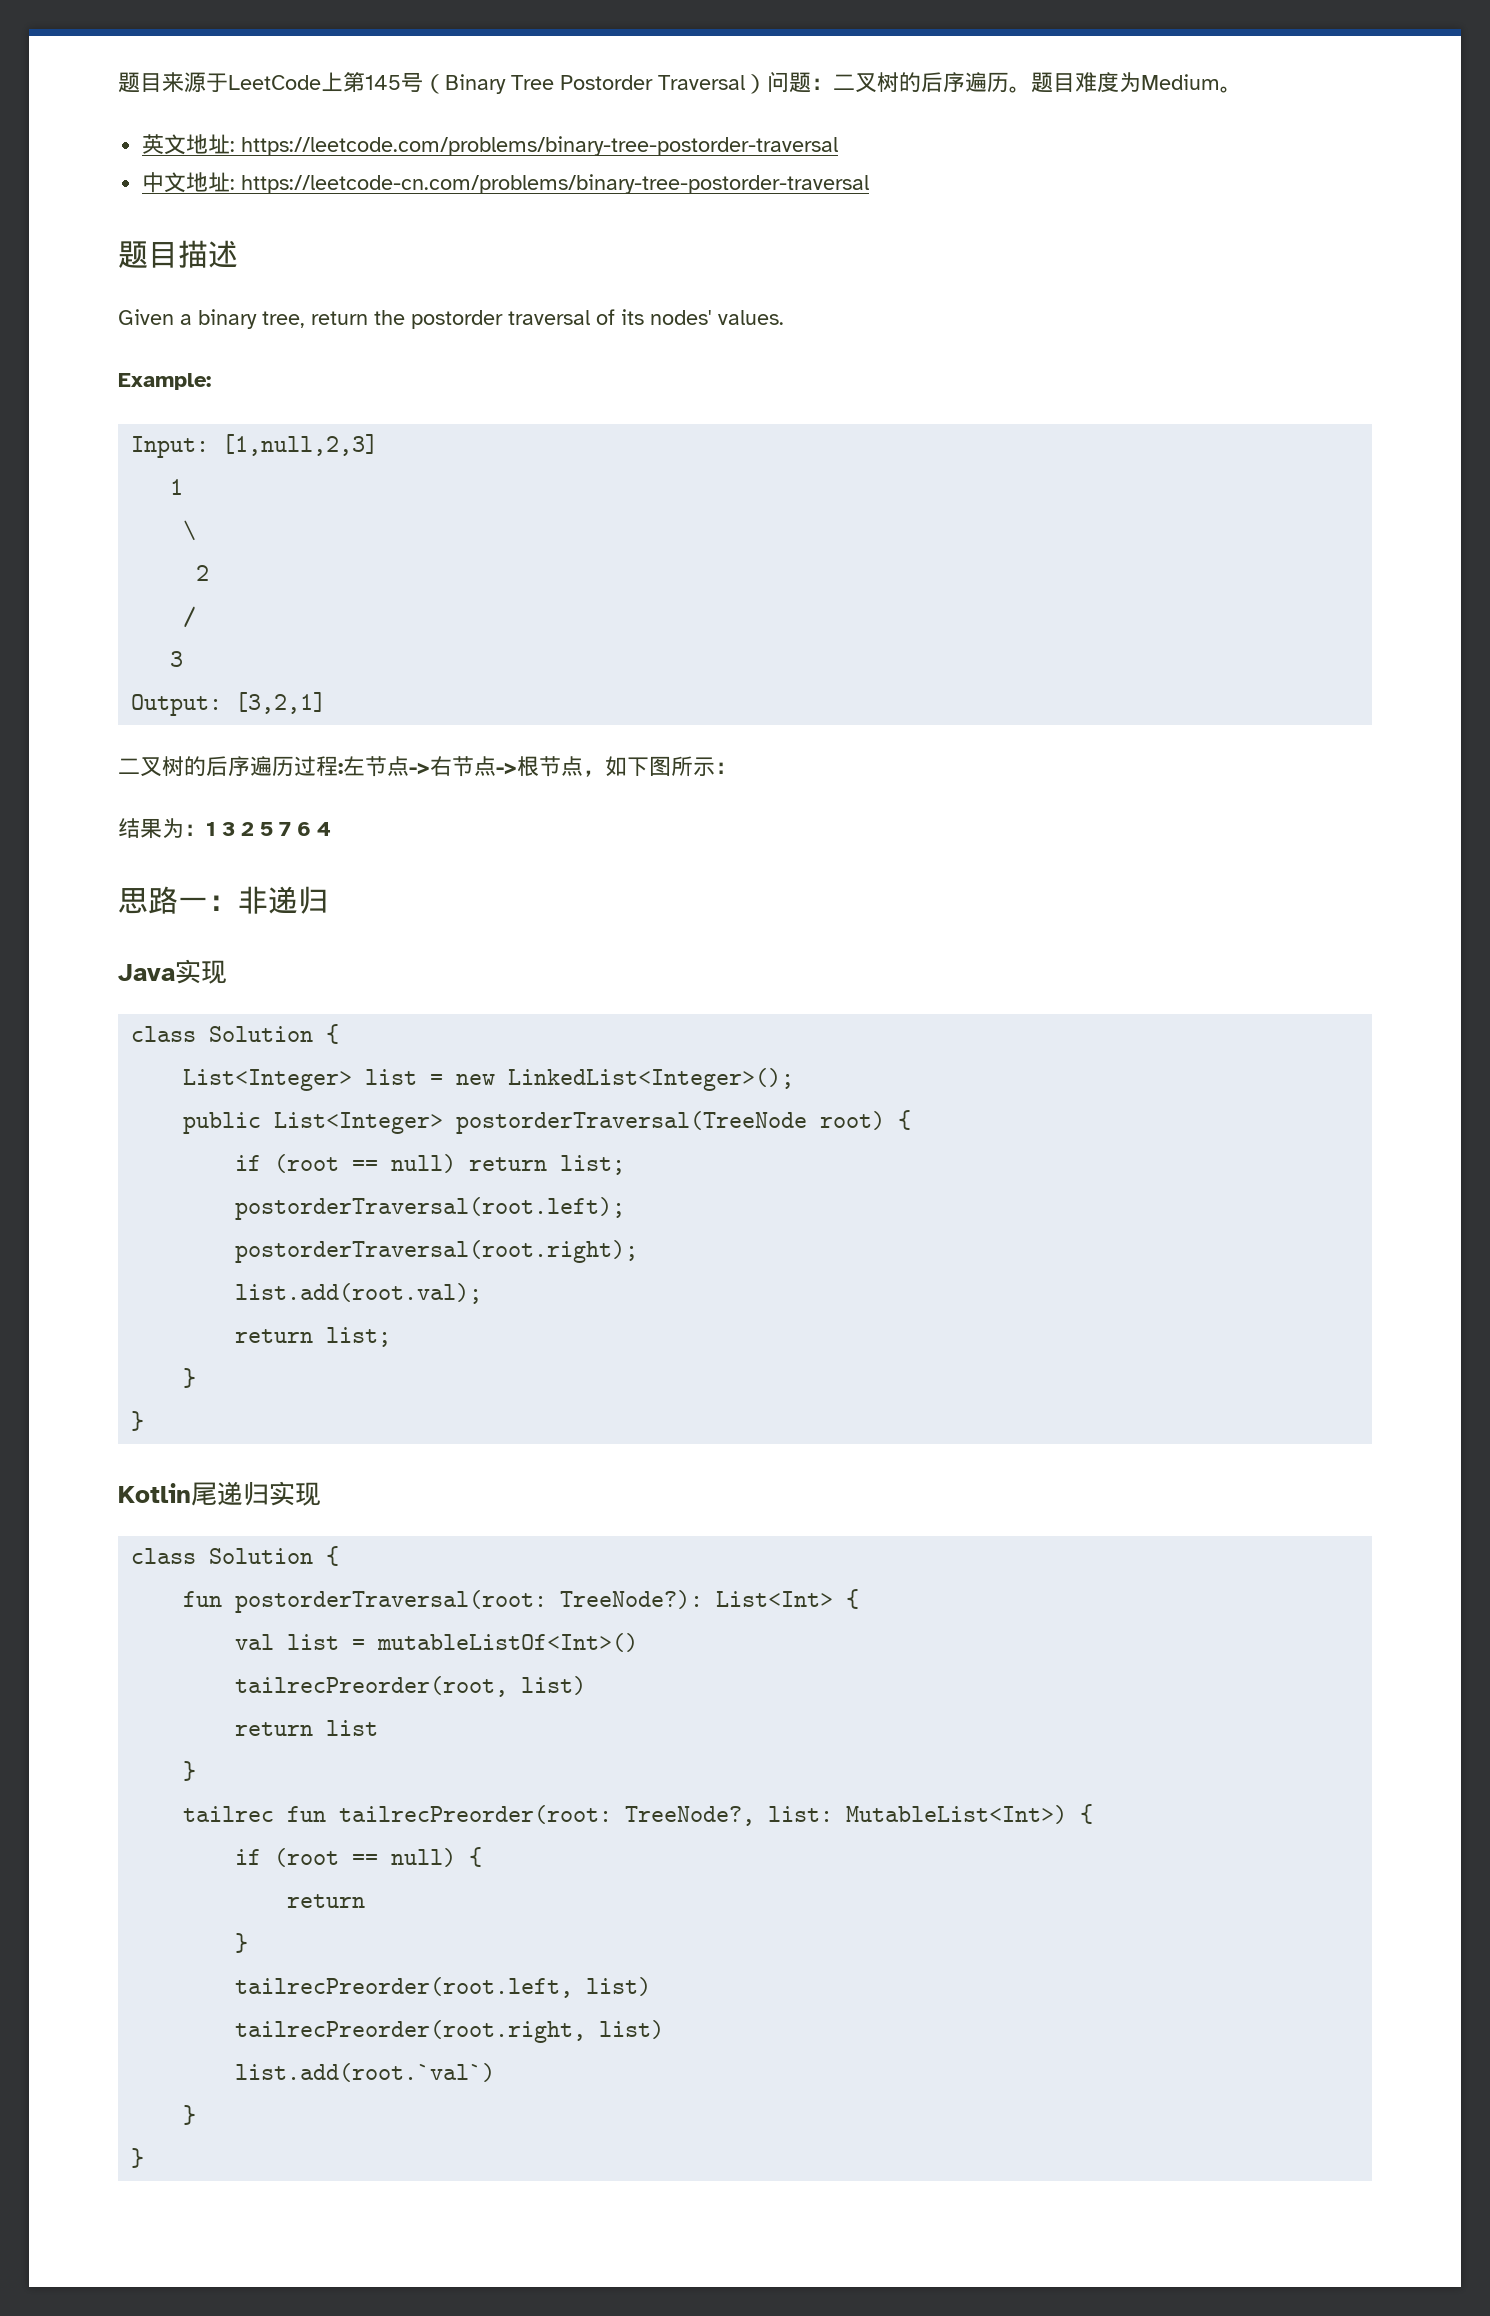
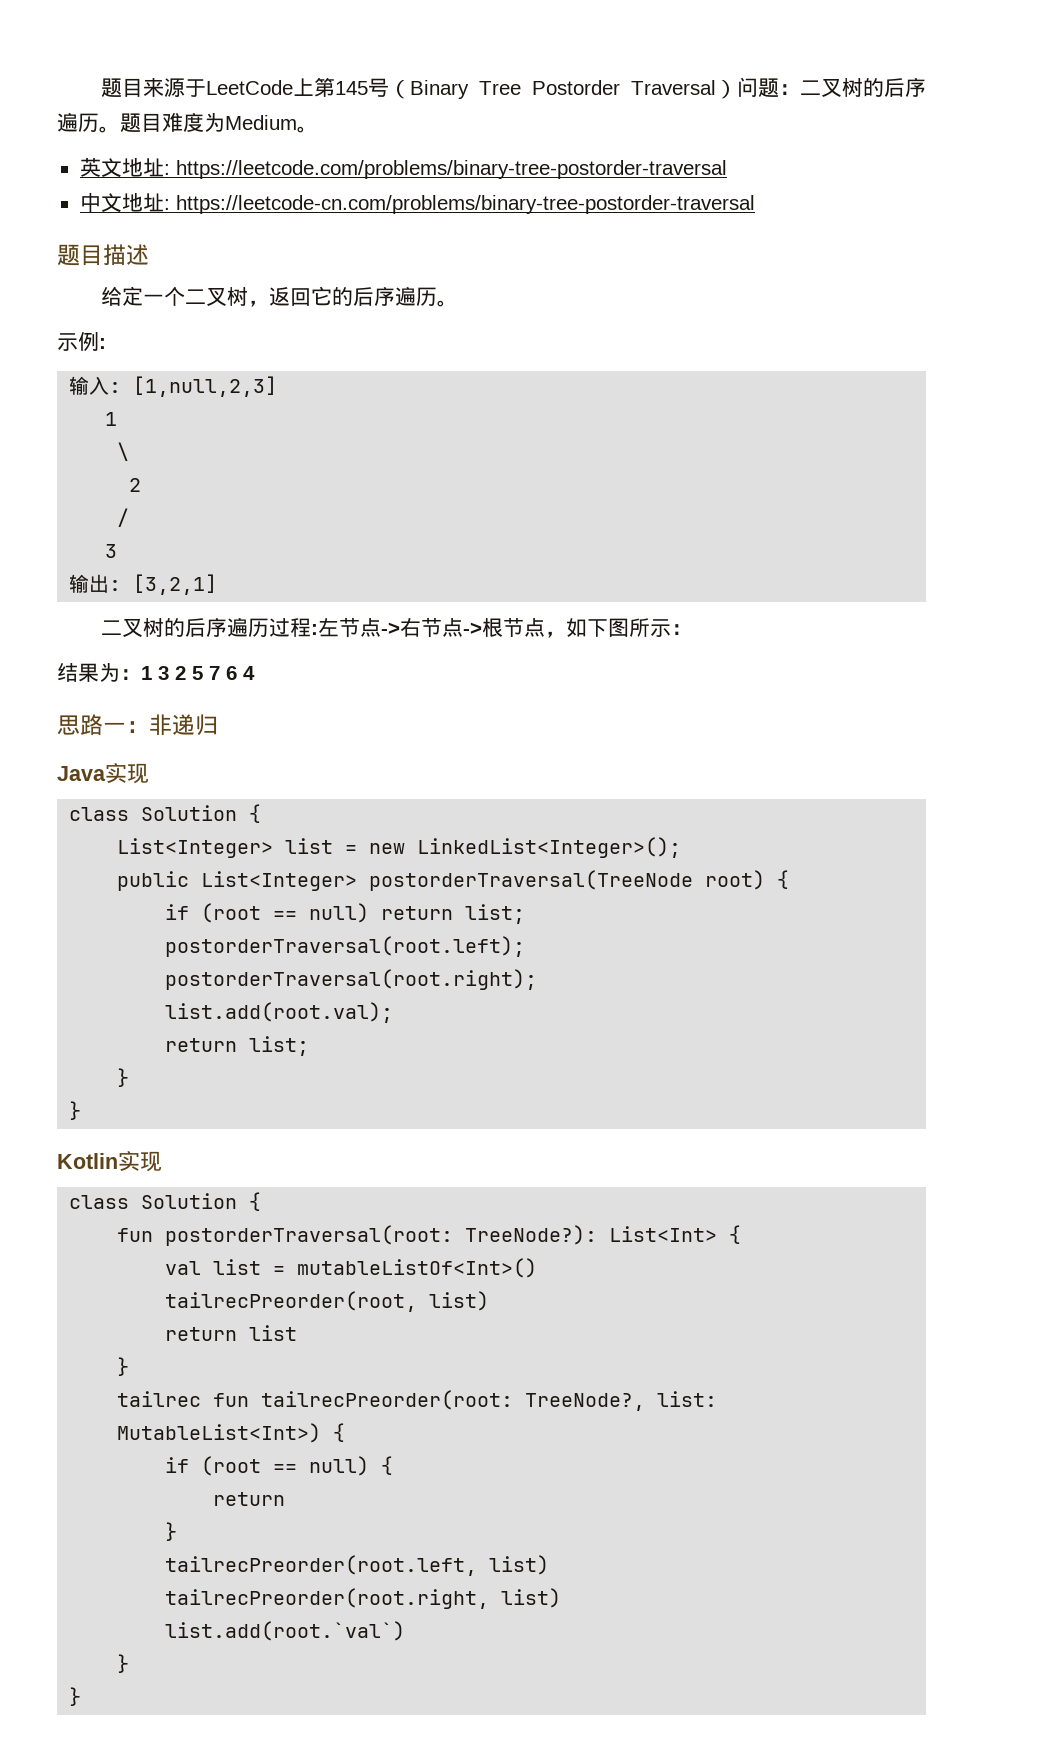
- Given a binary tree, return the postorder traversal of its nodes' values.
- Example:
- Input: [1,null,2,3]
+ 给定一个二叉树，返回它的后序遍历。
+ 示例:
+ 输入: [1,null,2,3]
- Output: [3,2,1]
+ 输出: [3,2,1]
- Kotlin尾递归实现
+ Kotlin实现

